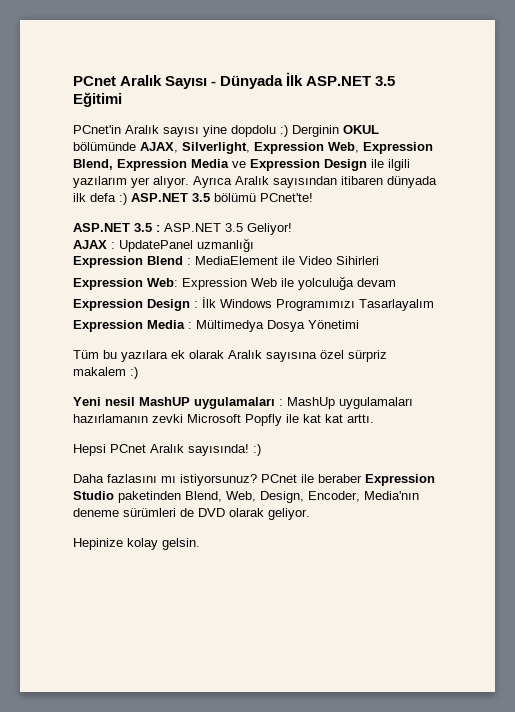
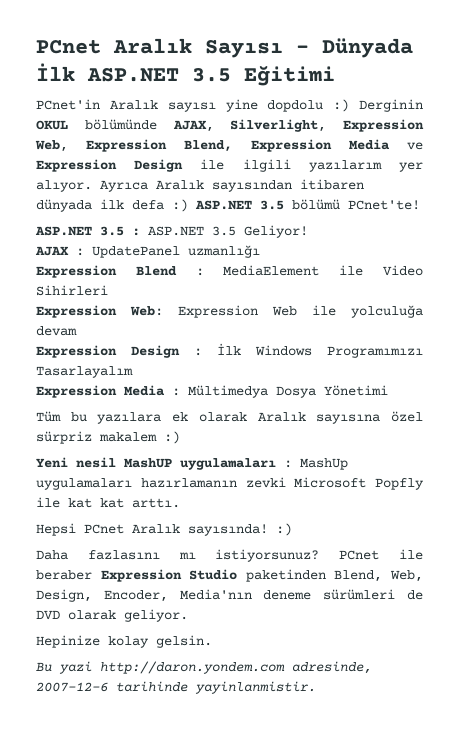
+ Bu yazi http://daron.yondem.com adresinde, 2007-12-6 tarihinde yayinlanmistir.

